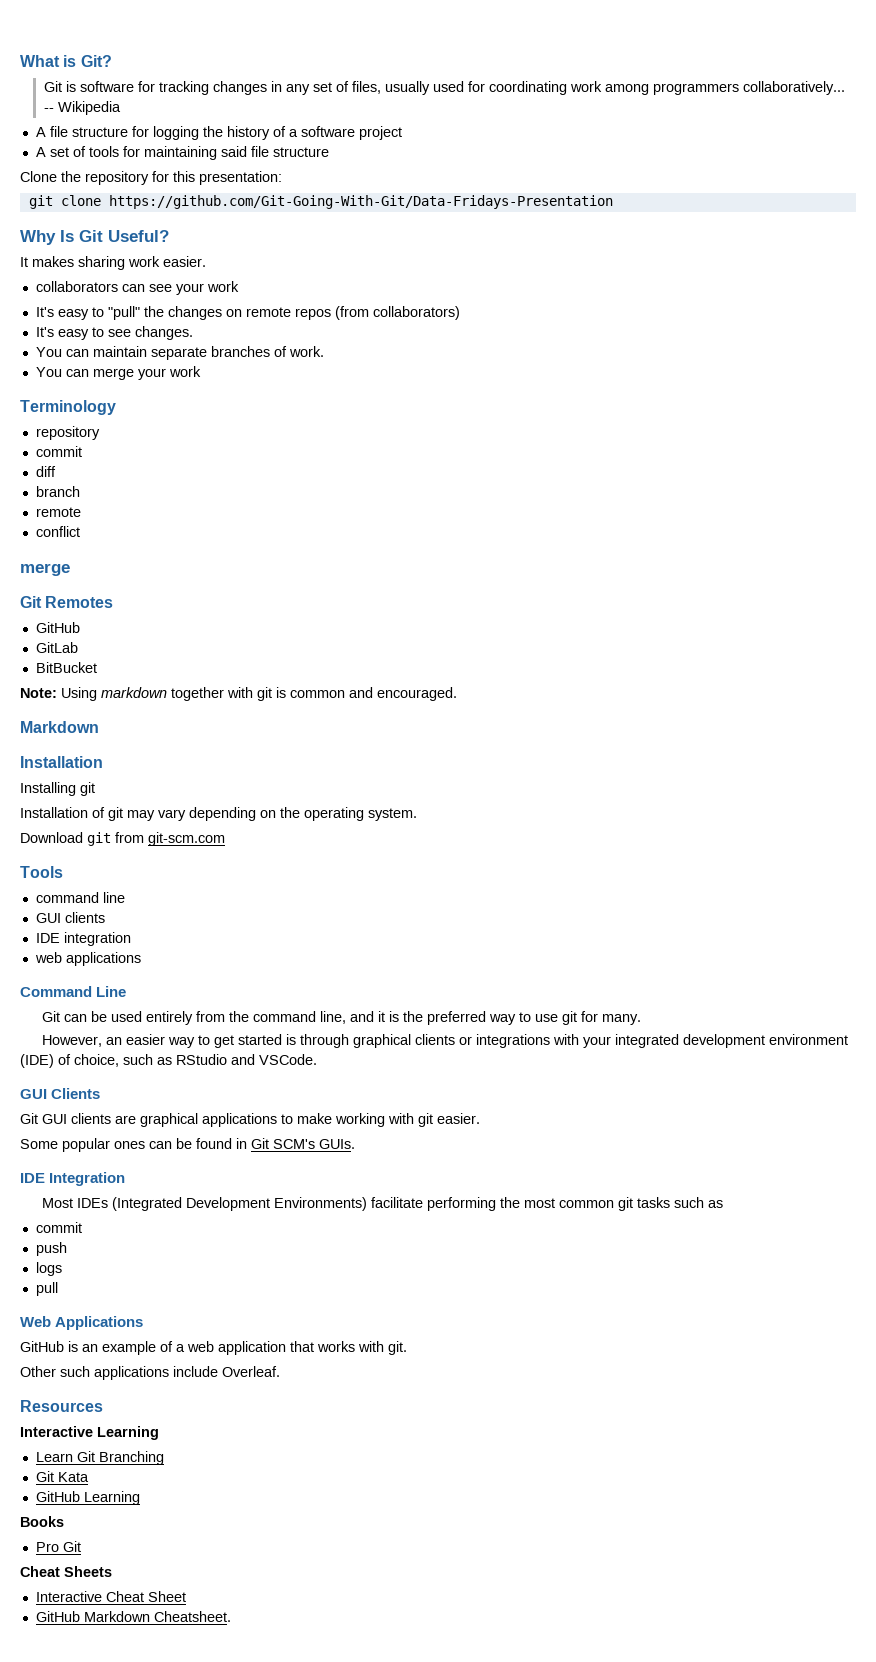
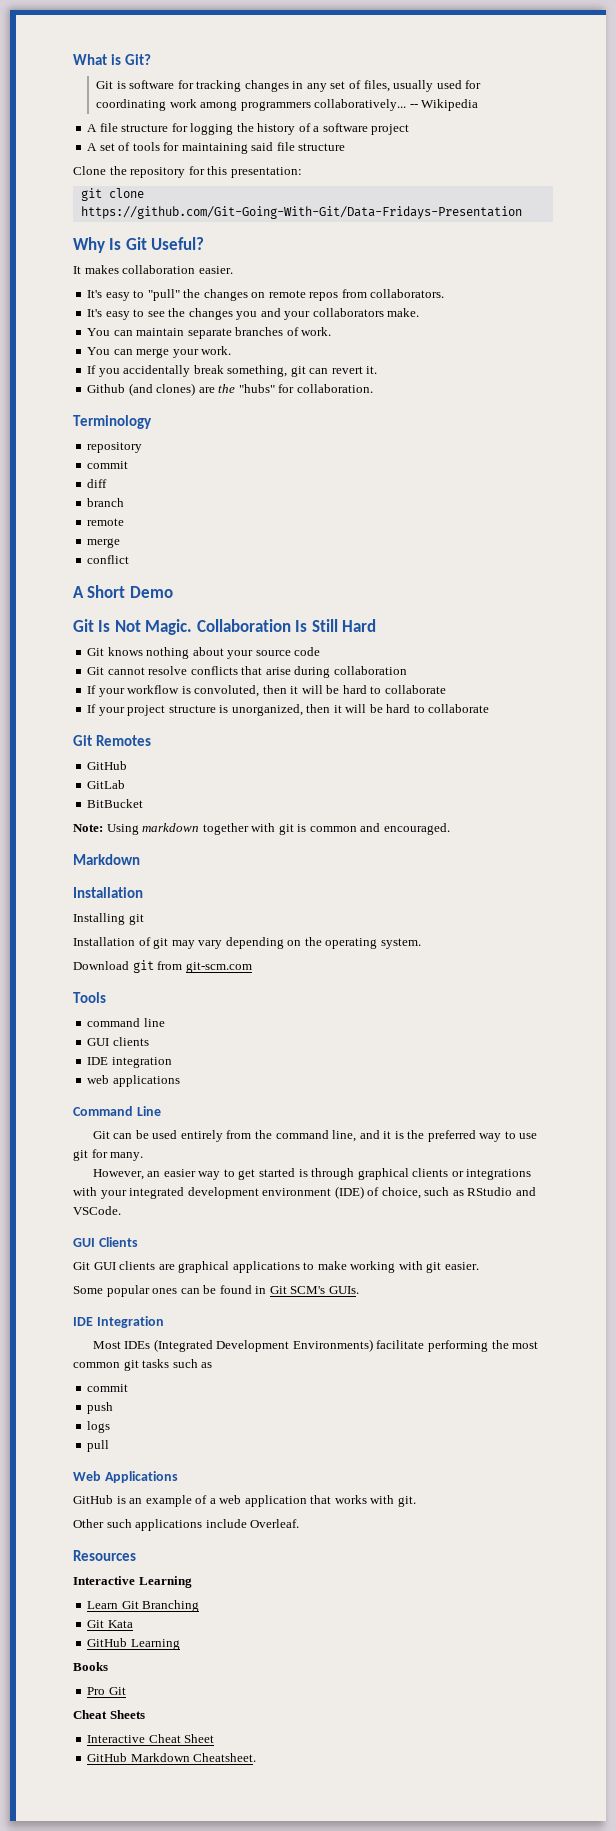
- It makes sharing work easier.
- collaborators can see your work
+ It makes collaboration easier.
- It's easy to "pull" the changes on remote repos (from collaborators)
+ It's easy to "pull" the changes on remote repos from collaborators.
- It's easy to see changes.
+ It's easy to see the changes you and your collaborators make.
- You can merge your work
+ You can merge your work.
+ If you accidentally break something, git can revert it.
+ Github (and clones) are the "hubs" for collaboration.
  branch
  remote
+ merge
  conflict
- merge
+ A Short Demo
+ Git Is Not Magic. Collaboration Is Still Hard
+ Git knows nothing about your source code
+ Git cannot resolve conflicts that arise during collaboration
+ If your workflow is convoluted, then it will be hard to collaborate
+ If your project structure is unorganized, then it will be hard to collaborate

